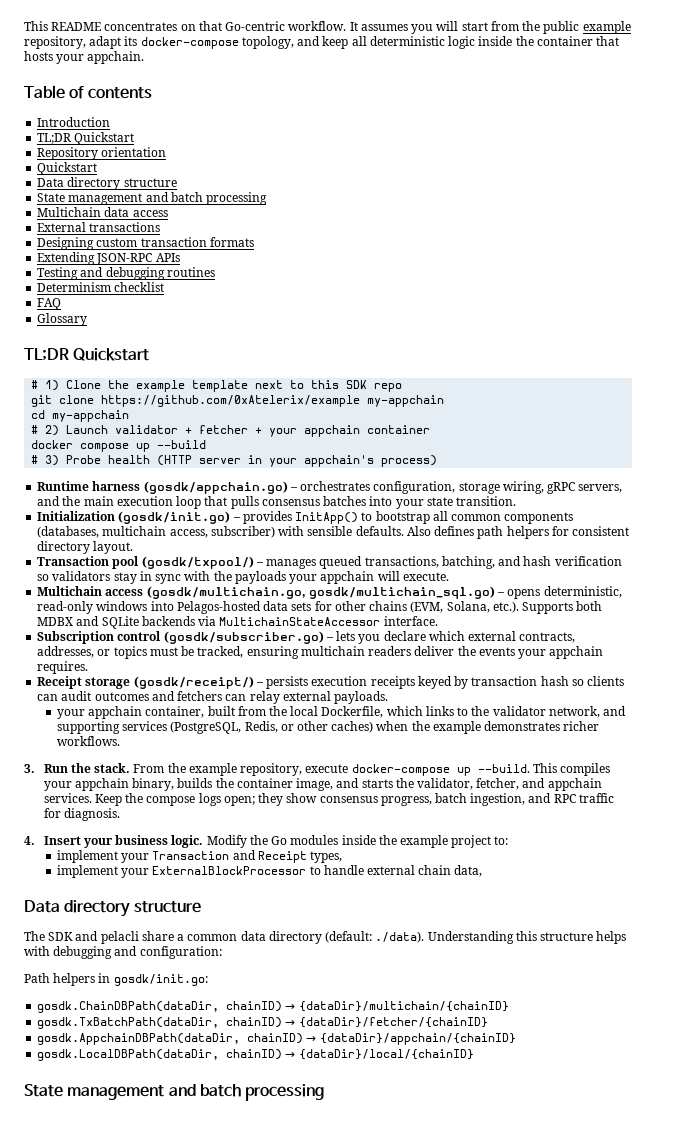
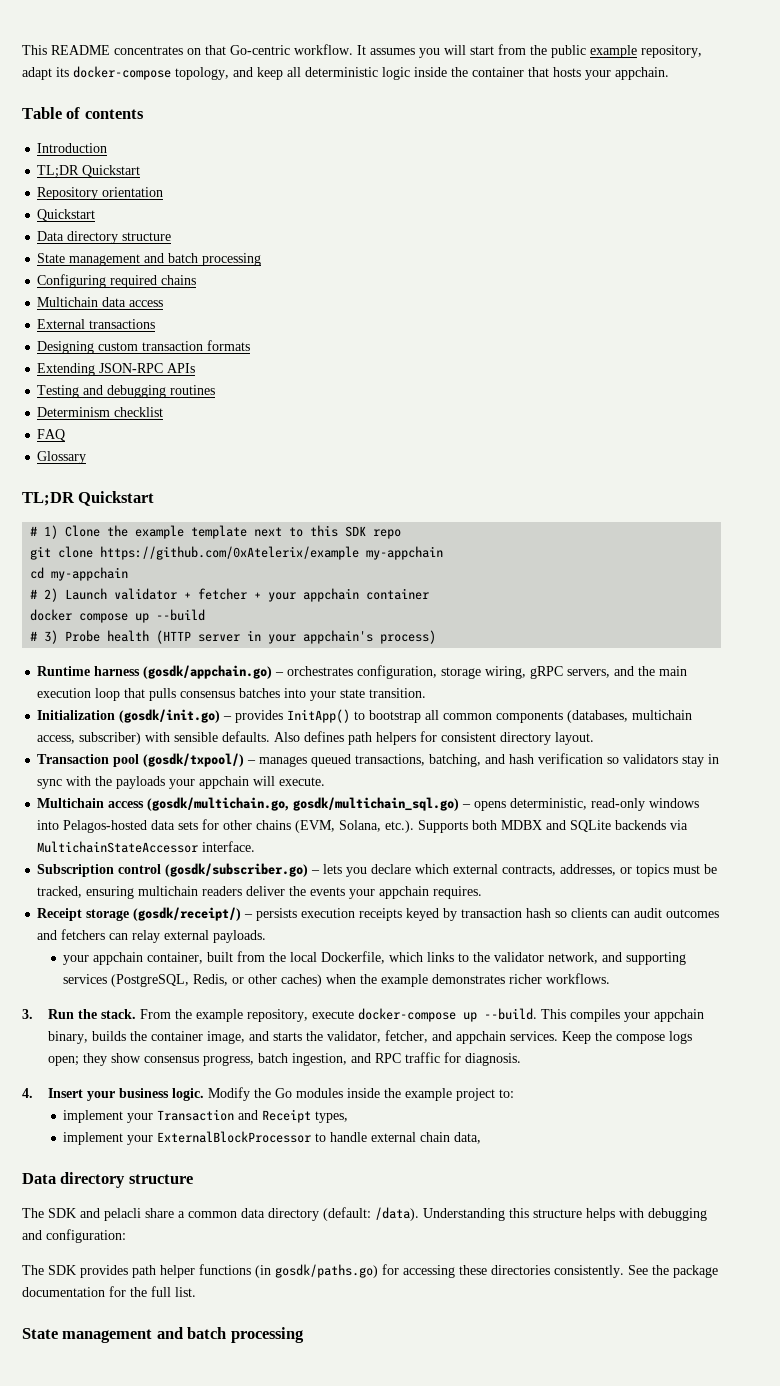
+ Configuring required chains
- The SDK and pelacli share a common data directory (default: ./data). Understanding this structure helps with debugging and configuration:
+ The SDK and pelacli share a common data directory (default: /data). Understanding this structure helps with debugging and configuration:
- Path helpers in gosdk/init.go:
- gosdk.ChainDBPath(dataDir, chainID) → {dataDir}/multichain/{chainID}
- gosdk.TxBatchPath(dataDir, chainID) → {dataDir}/fetcher/{chainID}
- gosdk.AppchainDBPath(dataDir, chainID) → {dataDir}/appchain/{chainID}
- gosdk.LocalDBPath(dataDir, chainID) → {dataDir}/local/{chainID}
+ The SDK provides path helper functions (in gosdk/paths.go) for accessing these directories consistently. See the package documentation for the full list.

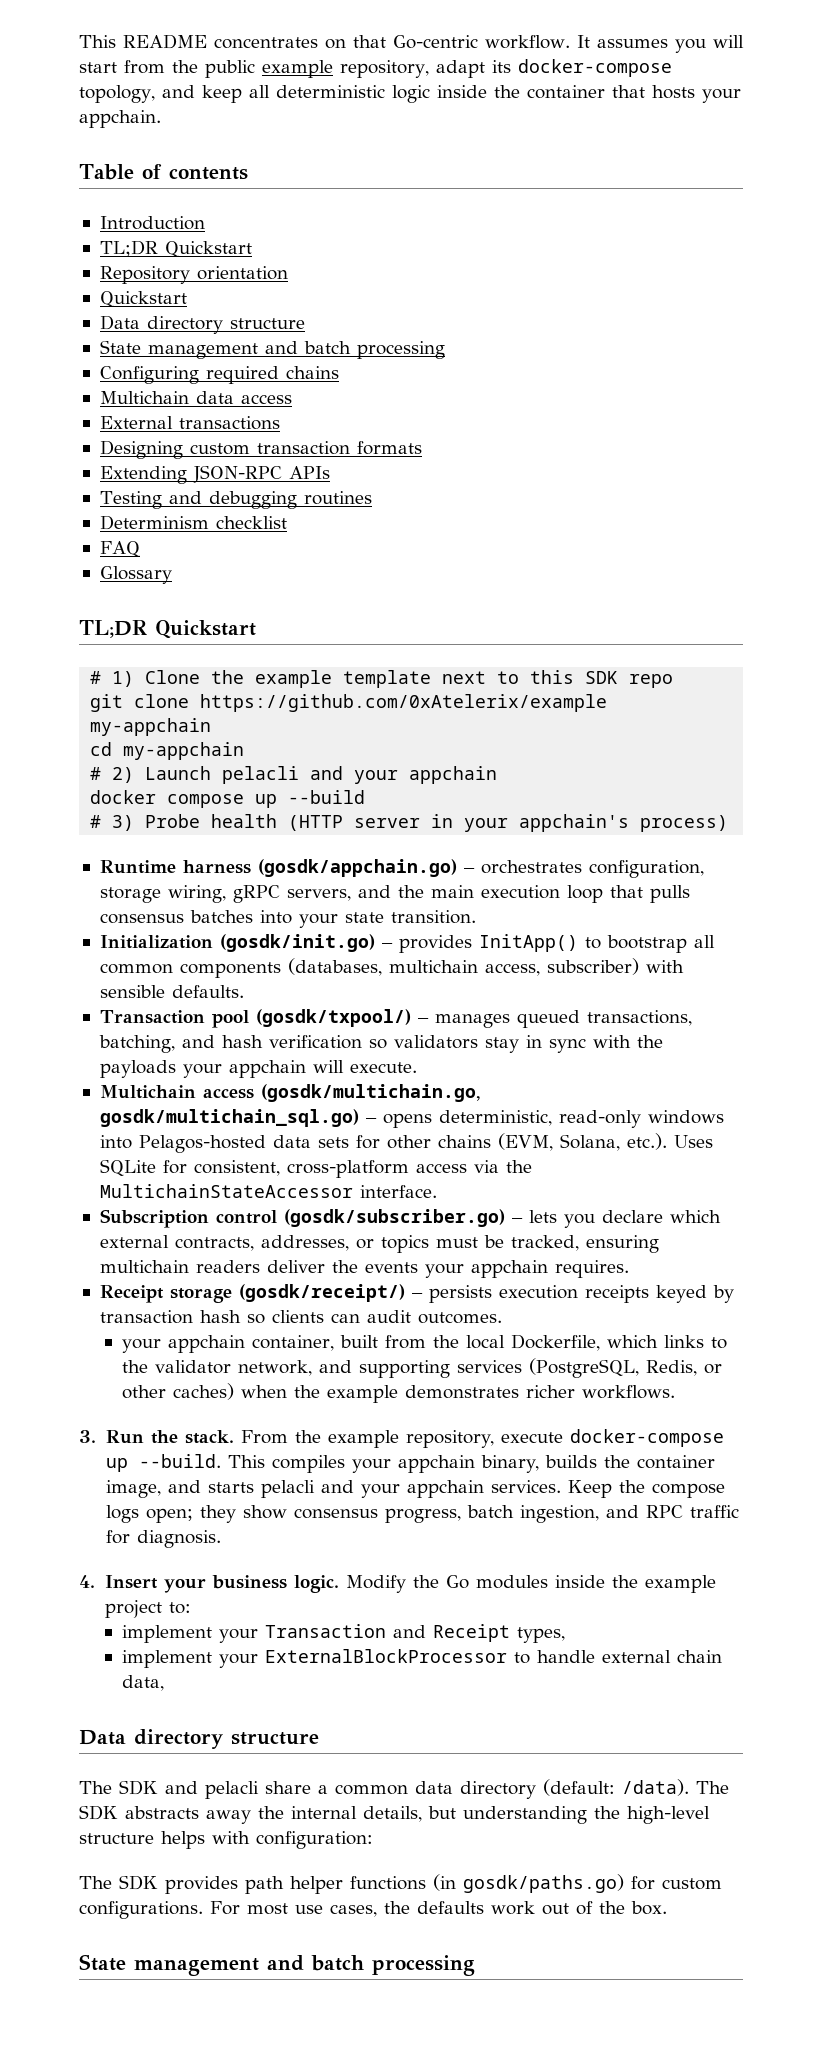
- # 2) Launch validator + fetcher + your appchain container
+ # 2) Launch pelacli and your appchain
- Also defines path helpers for consistent directory layout.
- Multichain access (gosdk/multichain.go, gosdk/multichain_sql.go) – opens deterministic, read-only windows into Pelagos-hosted data sets for other chains (EVM, Solana, etc.). Supports both MDBX and SQLite backends via MultichainStateAccessor interface.
+ Multichain access (gosdk/multichain.go, gosdk/multichain_sql.go) – opens deterministic, read-only windows into Pelagos-hosted data sets for other chains (EVM, Solana, etc.). Uses SQLite for consistent, cross-platform access via the MultichainStateAccessor interface.
- Receipt storage (gosdk/receipt/) – persists execution receipts keyed by transaction hash so clients can audit outcomes and fetchers can relay external payloads.
+ Receipt storage (gosdk/receipt/) – persists execution receipts keyed by transaction hash so clients can audit outcomes.
- This compiles your appchain binary, builds the container image, and starts the validator, fetcher, and appchain services.
+ This compiles your appchain binary, builds the container image, and starts pelacli and your appchain services.
- Understanding this structure helps with debugging and configuration:
+ The SDK abstracts away the internal details, but understanding the high-level structure helps with configuration:
- The SDK provides path helper functions (in gosdk/paths.go) for accessing these directories consistently. See the package documentation for the full list.
+ The SDK provides path helper functions (in gosdk/paths.go) for custom configurations. For most use cases, the defaults work out of the box.

